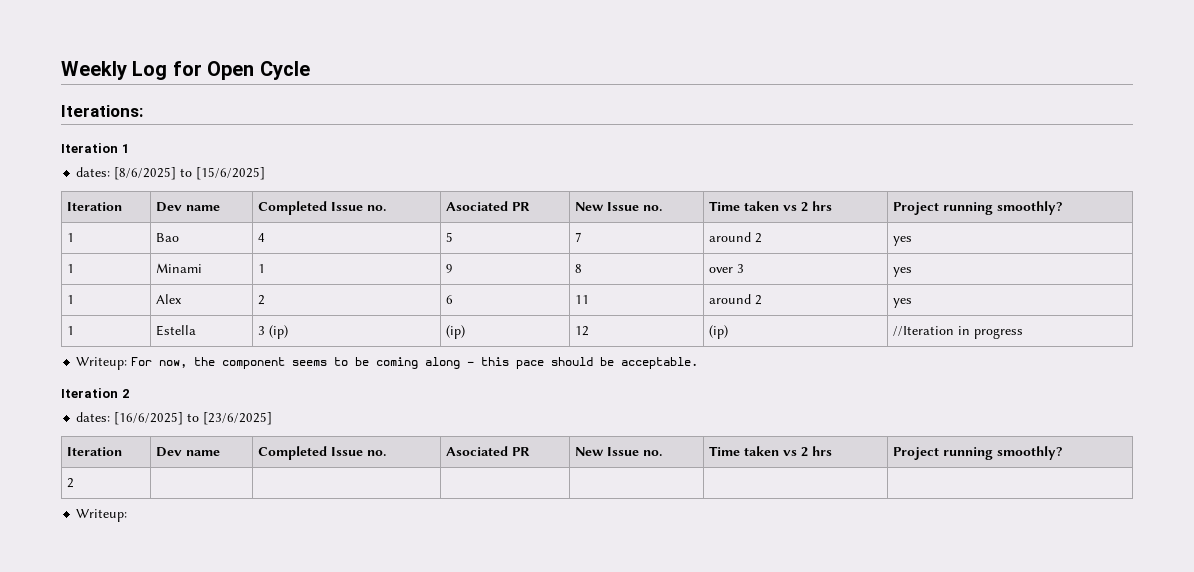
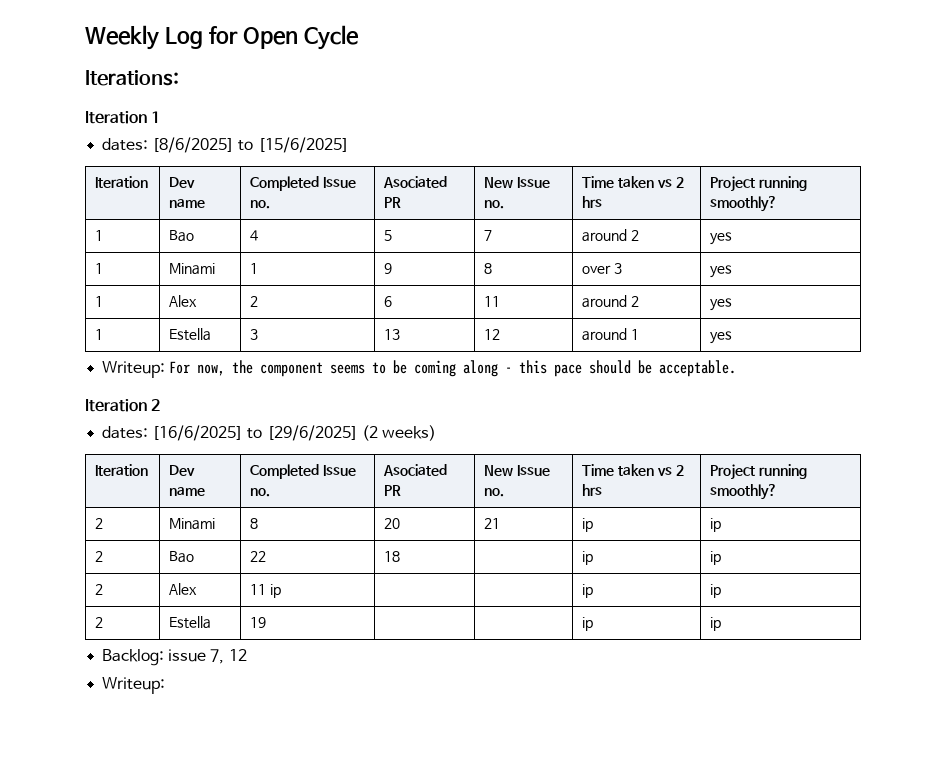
- 1 | Estella | 3 (ip) | (ip) | 12 | (ip) | //Iteration in progress
+ 1 | Estella | 3 | 13 | 12 | around 1 | yes
- dates: [16/6/2025] to [23/6/2025]
+ dates: [16/6/2025] to [29/6/2025] (2 weeks)
- 2 | | | | | |
+ 2 | Minami | 8 | 20 | 21 | ip | ip
+ 2 | Bao | 22 | 18 | | ip | ip
+ 2 | Alex | 11 ip | | | ip | ip
+ 2 | Estella | 19 | | | ip | ip
+ Backlog: issue 7, 12

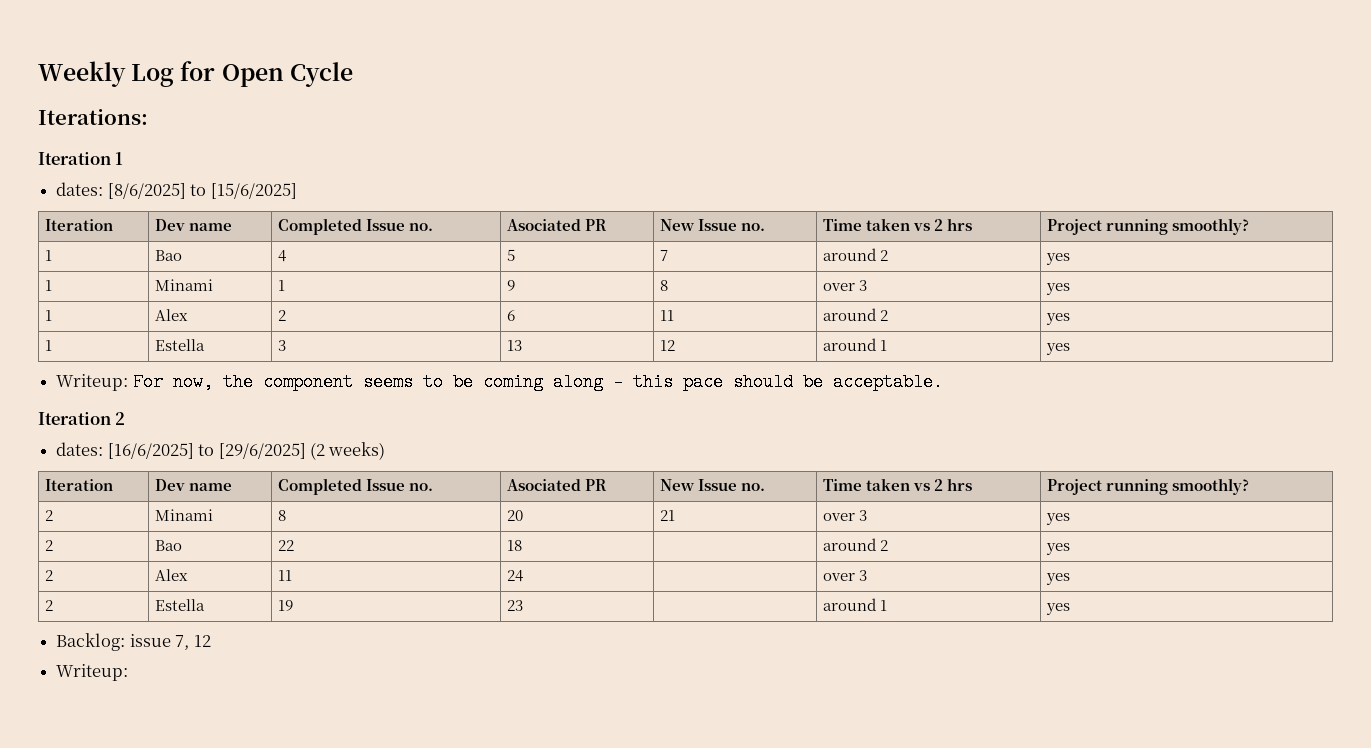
- 2 | Minami | 8 | 20 | 21 | ip | ip
+ 2 | Minami | 8 | 20 | 21 | over 3 | yes
- 2 | Bao | 22 | 18 | | ip | ip
+ 2 | Bao | 22 | 18 | | around 2 | yes
- 2 | Alex | 11 ip | | | ip | ip
+ 2 | Alex | 11 | 24 | | over 3 | yes
- 2 | Estella | 19 | | | ip | ip
+ 2 | Estella | 19 | 23 | | around 1 | yes

